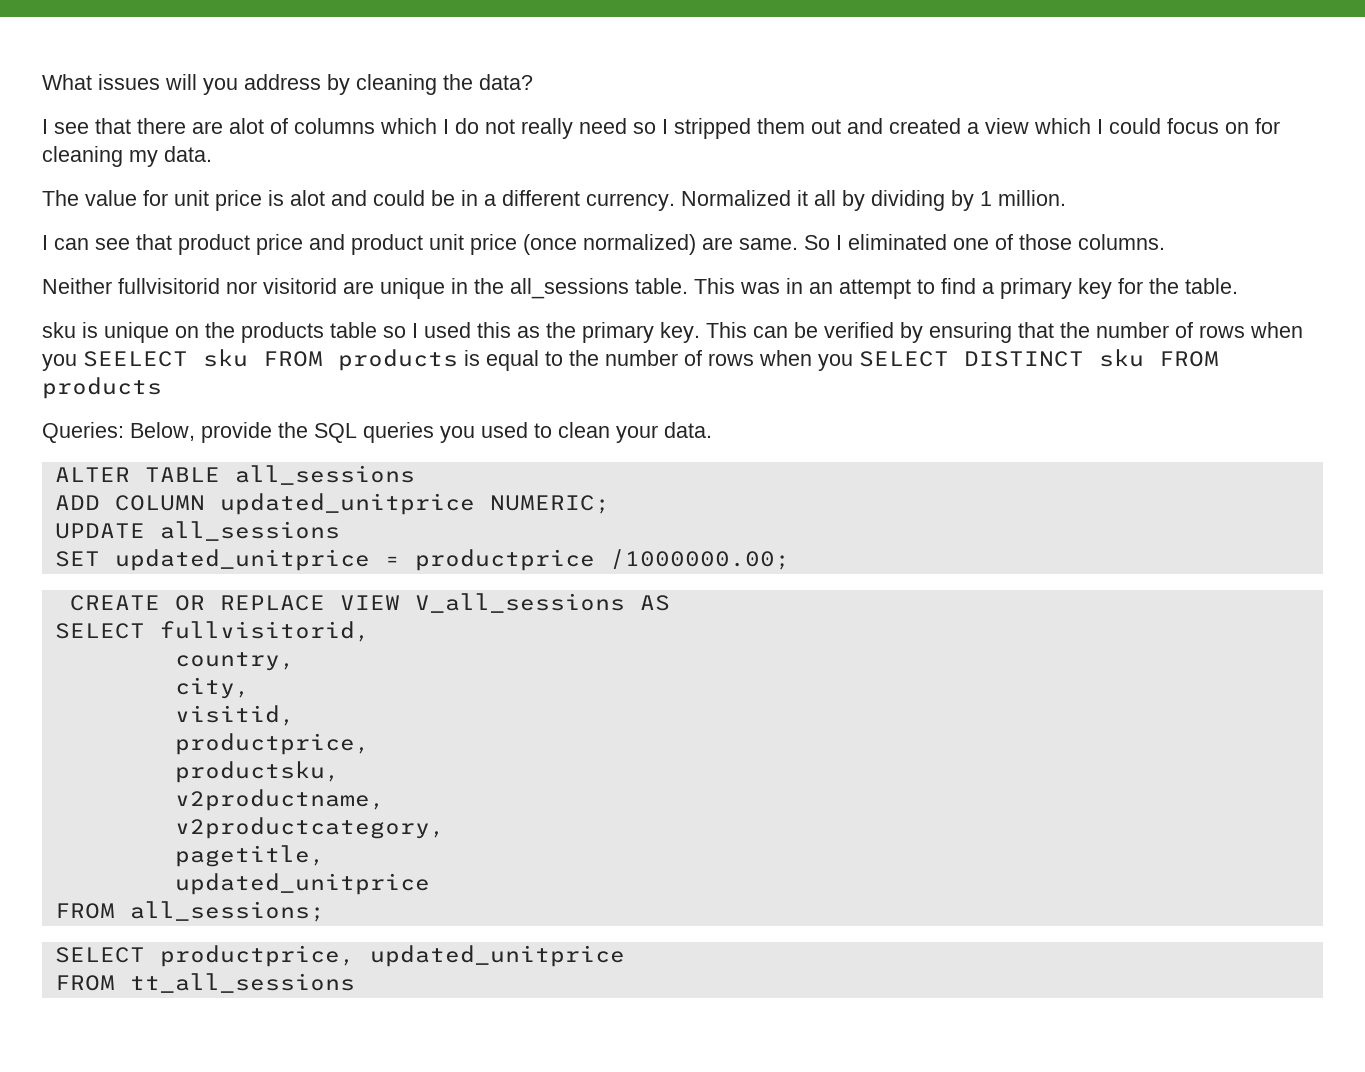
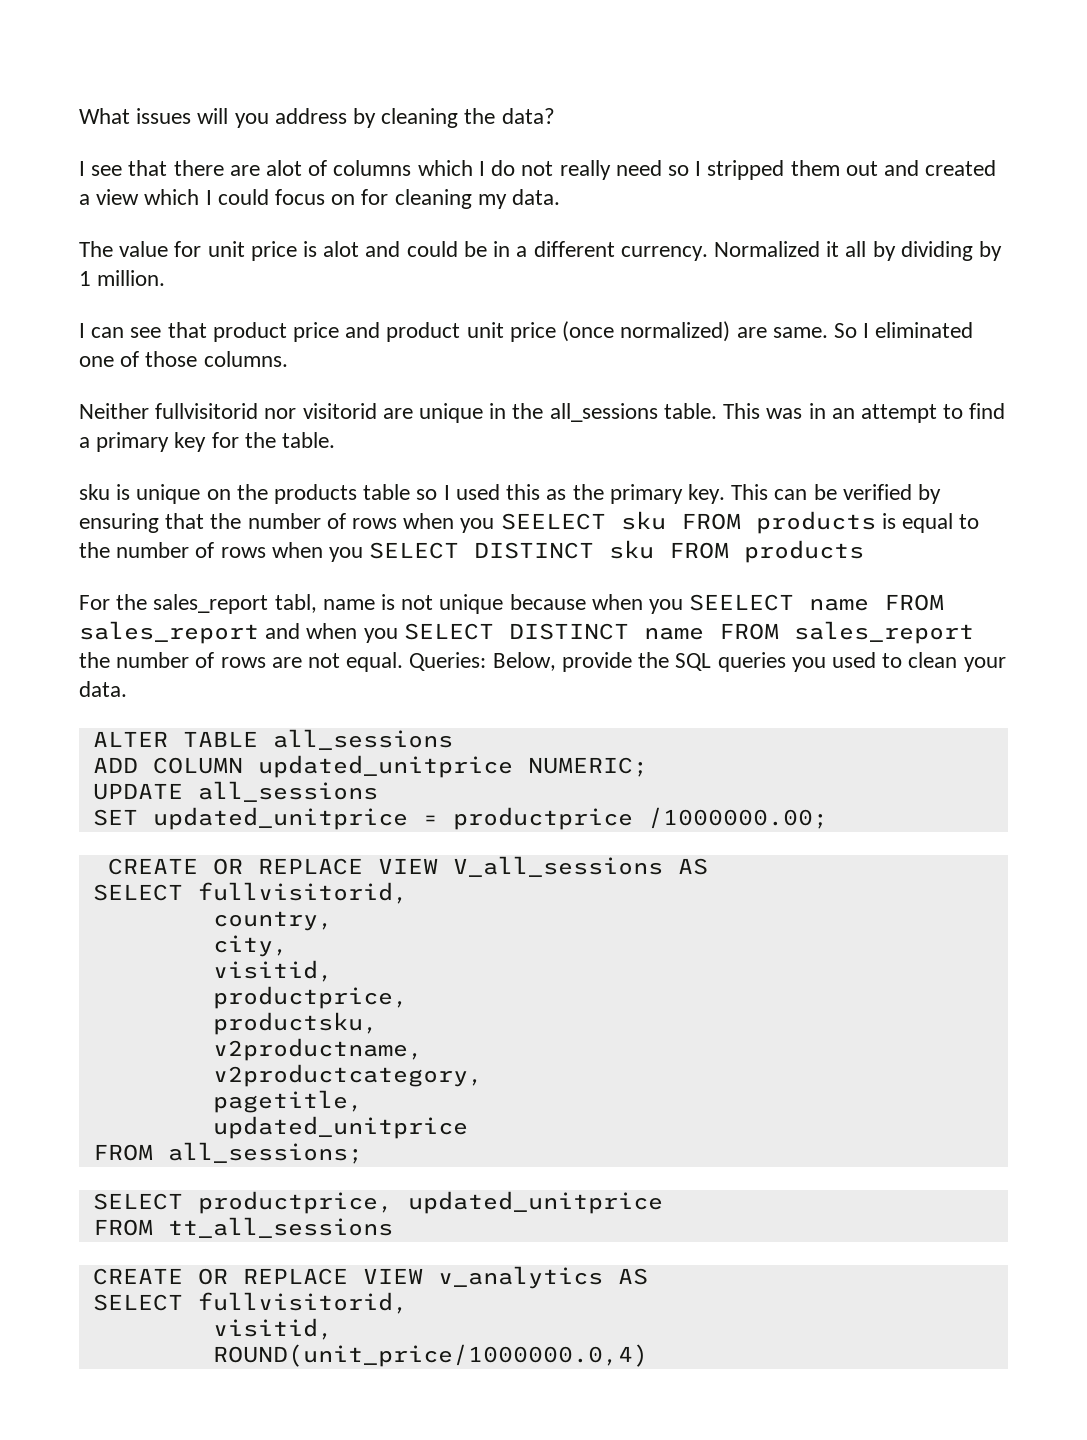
+ For the sales_report tabl, name is not unique because when you SEELECT name FROM sales_report and when you SELECT DISTINCT name FROM sales_report the number of rows are not equal.
+ CREATE OR REPLACE VIEW v_analytics AS
+ SELECT fullvisitorid,
+ visitid,
+ ROUND(unit_price/1000000.0,4)

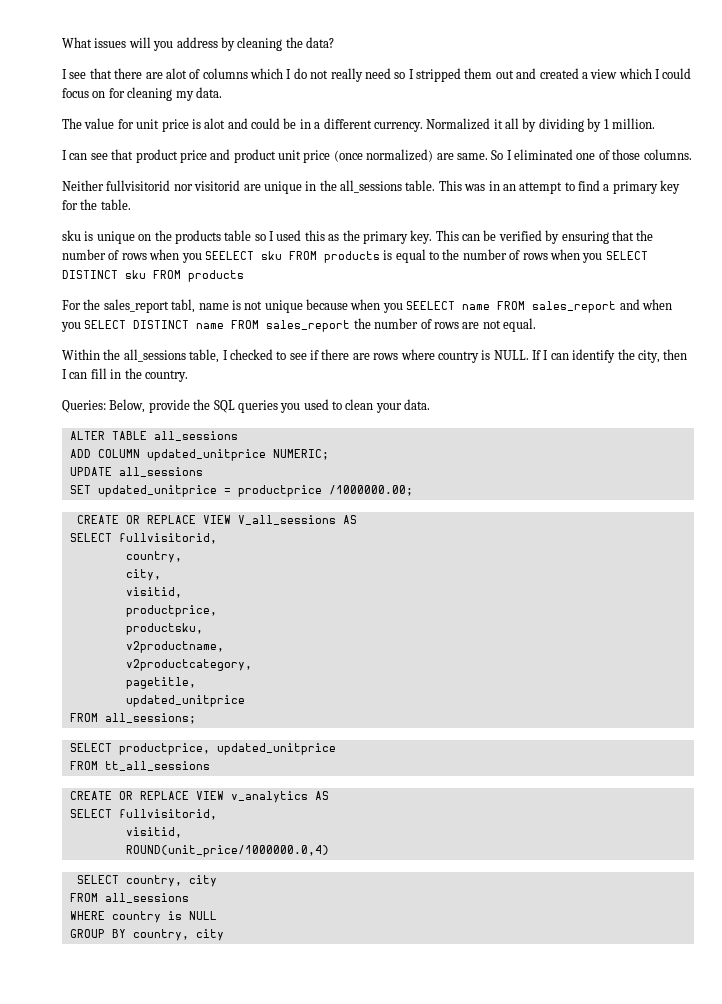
- For the sales_report tabl, name is not unique because when you SEELECT name FROM sales_report and when you SELECT DISTINCT name FROM sales_report the number of rows are not equal. Queries: Below, provide the SQL queries you used to clean your data.
+ For the sales_report tabl, name is not unique because when you SEELECT name FROM sales_report and when you SELECT DISTINCT name FROM sales_report the number of rows are not equal.
+ Within the all_sessions table, I checked to see if there are rows where country is NULL. If I can identify the city, then I can fill in the country.
+ Queries: Below, provide the SQL queries you used to clean your data.
+ SELECT country, city
+ FROM all_sessions
+ WHERE country is NULL
+ GROUP BY country, city

